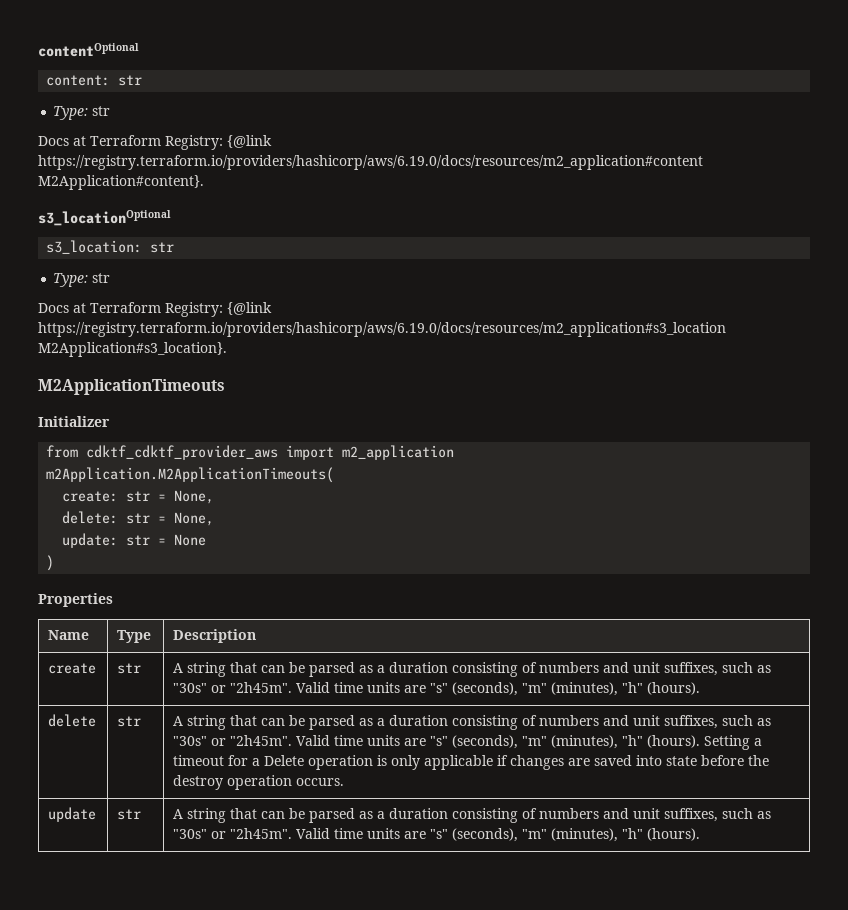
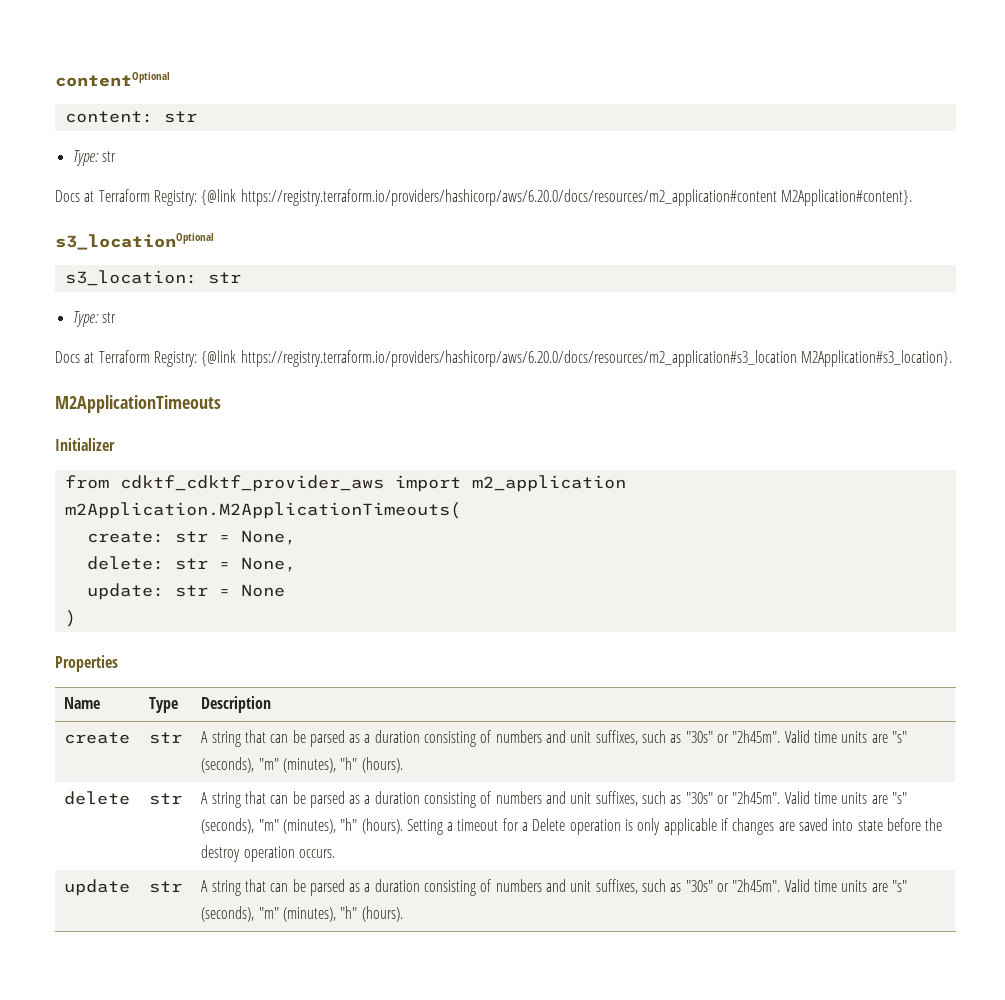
- Docs at Terraform Registry: {@link https://registry.terraform.io/providers/hashicorp/aws/6.19.0/docs/resources/m2_application#content M2Application#content}.
+ Docs at Terraform Registry: {@link https://registry.terraform.io/providers/hashicorp/aws/6.20.0/docs/resources/m2_application#content M2Application#content}.
- Docs at Terraform Registry: {@link https://registry.terraform.io/providers/hashicorp/aws/6.19.0/docs/resources/m2_application#s3_location M2Application#s3_location}.
+ Docs at Terraform Registry: {@link https://registry.terraform.io/providers/hashicorp/aws/6.20.0/docs/resources/m2_application#s3_location M2Application#s3_location}.

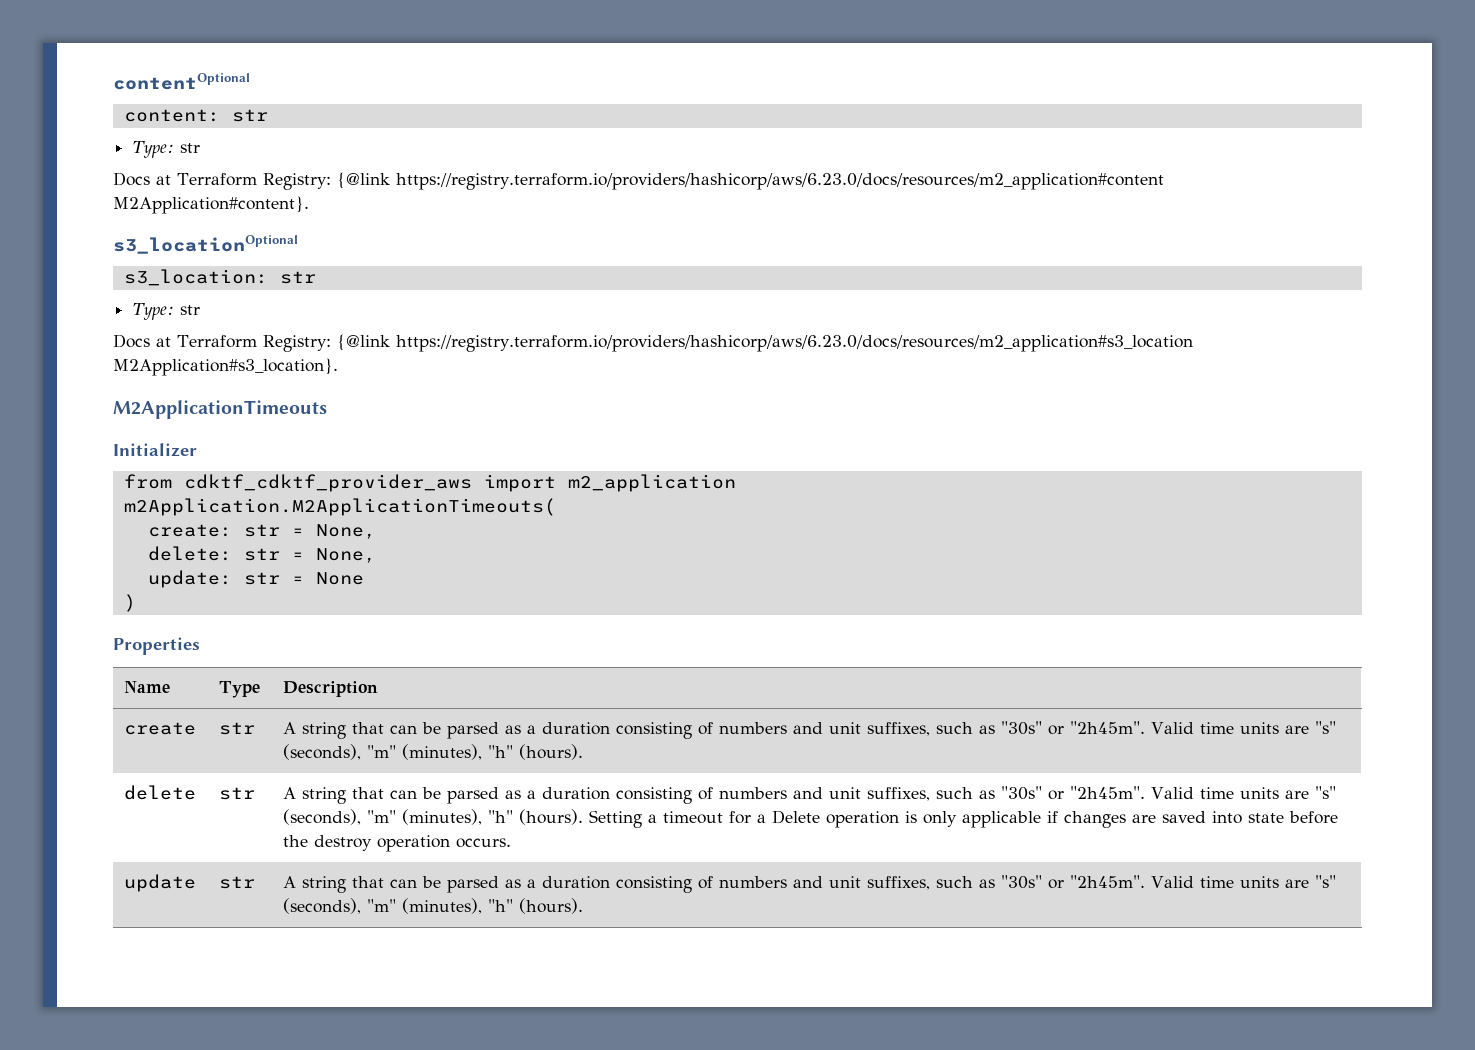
- Docs at Terraform Registry: {@link https://registry.terraform.io/providers/hashicorp/aws/6.20.0/docs/resources/m2_application#content M2Application#content}.
+ Docs at Terraform Registry: {@link https://registry.terraform.io/providers/hashicorp/aws/6.23.0/docs/resources/m2_application#content M2Application#content}.
- Docs at Terraform Registry: {@link https://registry.terraform.io/providers/hashicorp/aws/6.20.0/docs/resources/m2_application#s3_location M2Application#s3_location}.
+ Docs at Terraform Registry: {@link https://registry.terraform.io/providers/hashicorp/aws/6.23.0/docs/resources/m2_application#s3_location M2Application#s3_location}.

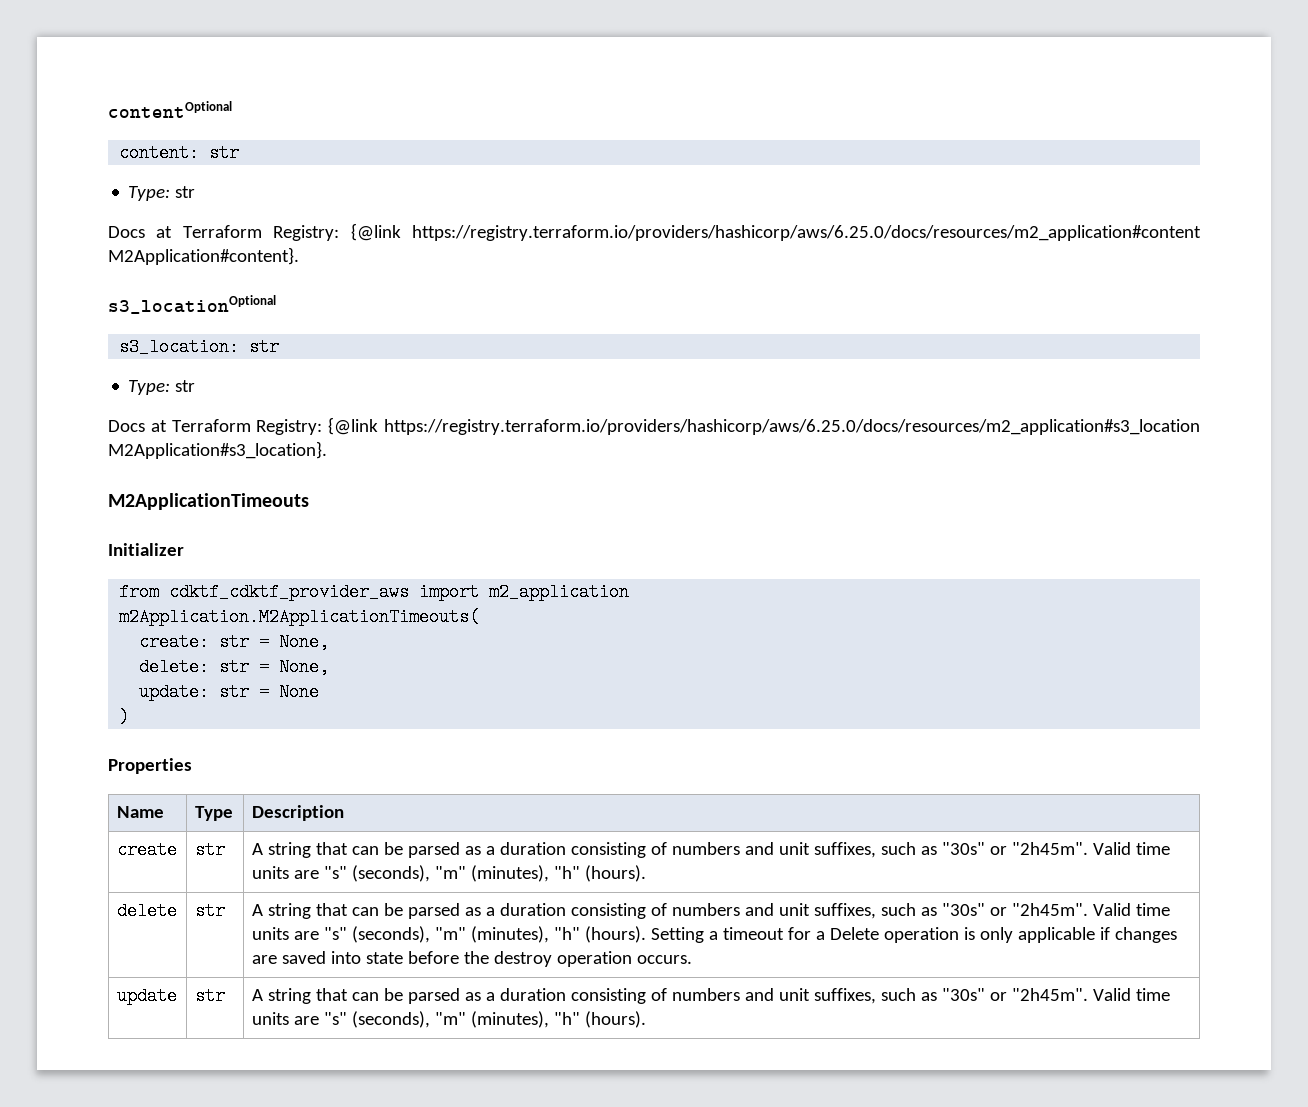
- Docs at Terraform Registry: {@link https://registry.terraform.io/providers/hashicorp/aws/6.23.0/docs/resources/m2_application#content M2Application#content}.
+ Docs at Terraform Registry: {@link https://registry.terraform.io/providers/hashicorp/aws/6.25.0/docs/resources/m2_application#content M2Application#content}.
- Docs at Terraform Registry: {@link https://registry.terraform.io/providers/hashicorp/aws/6.23.0/docs/resources/m2_application#s3_location M2Application#s3_location}.
+ Docs at Terraform Registry: {@link https://registry.terraform.io/providers/hashicorp/aws/6.25.0/docs/resources/m2_application#s3_location M2Application#s3_location}.

